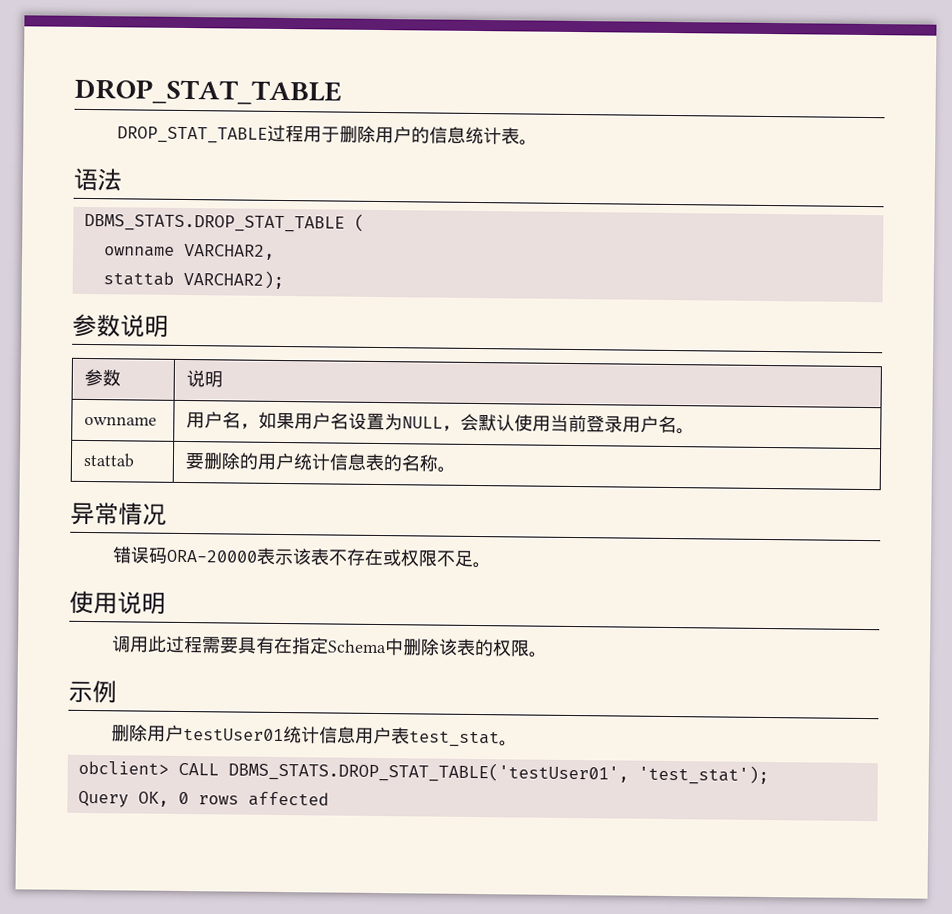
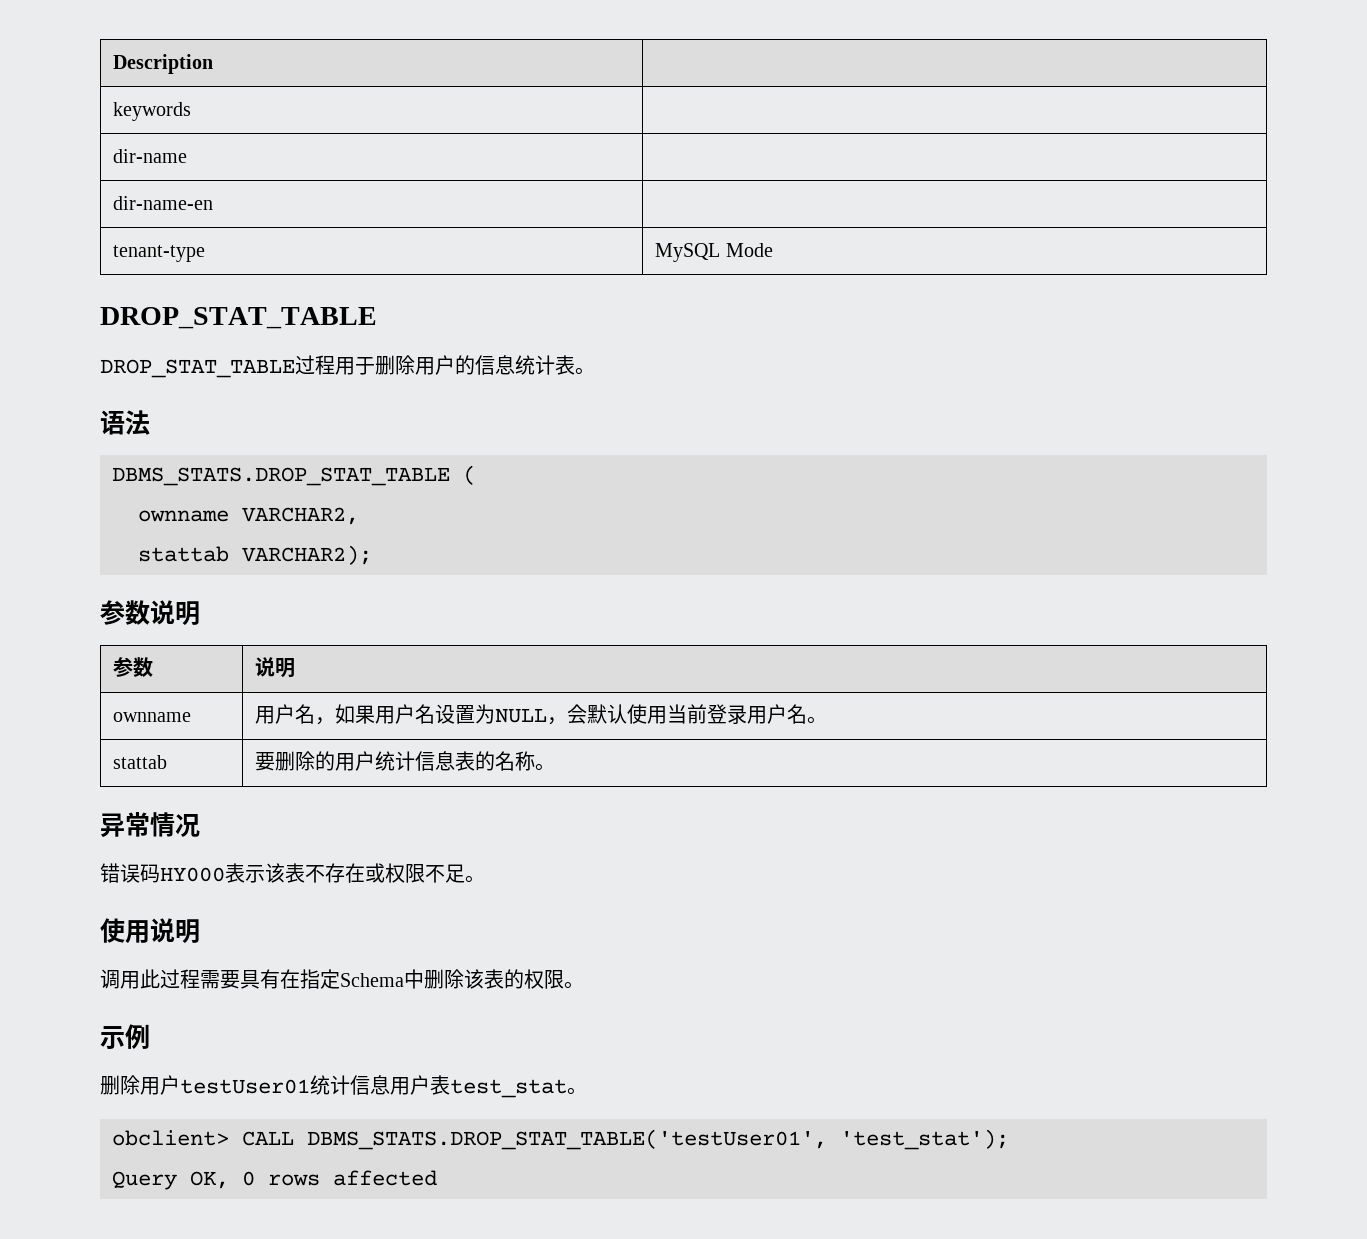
+ Description |
+ keywords |
+ dir-name |
+ dir-name-en |
+ tenant-type | MySQL Mode
- 错误码ORA-20000表示该表不存在或权限不足。
+ 错误码HY000表示该表不存在或权限不足。

